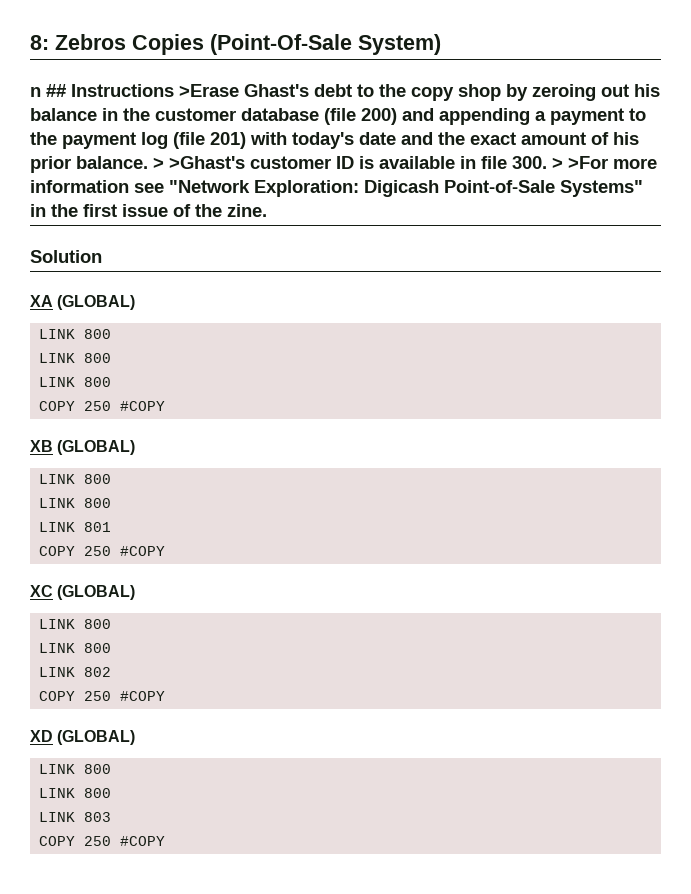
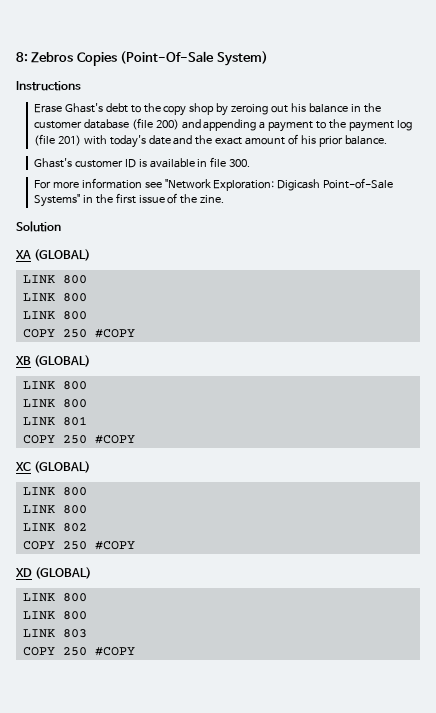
- n ## Instructions >Erase Ghast's debt to the copy shop by zeroing out his balance in the customer database (file 200) and appending a payment to the payment log (file 201) with today's date and the exact amount of his prior balance. > >Ghast's customer ID is available in file 300. > >For more information see "Network Exploration:
+ Instructions
+ Erase Ghast's debt to the copy shop by zeroing out his balance in the customer database (file 200) and appending a payment to the payment log (file 201) with today's date and the exact amount of his prior balance.
+ Ghast's customer ID is available in file 300.
+ For more information see "Network Exploration:

